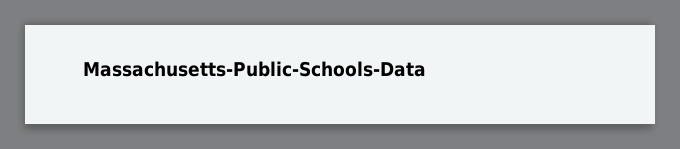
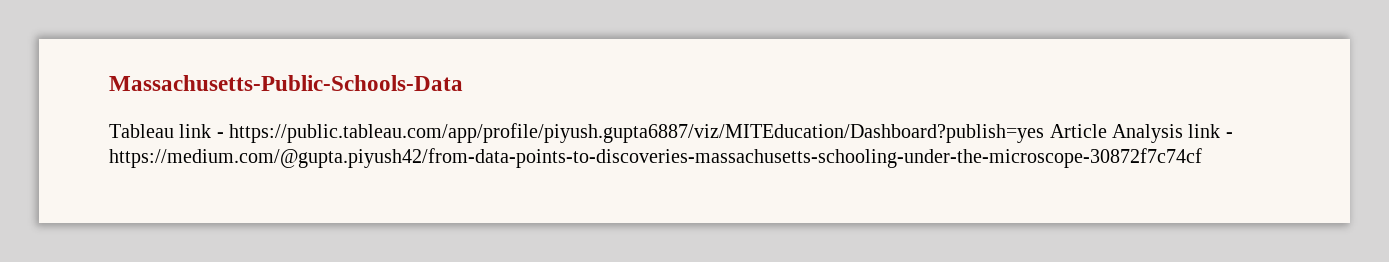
+ Tableau link - https://public.tableau.com/app/profile/piyush.gupta6887/viz/MITEducation/Dashboard?publish=yes Article Analysis link - https://medium.com/@gupta.piyush42/from-data-points-to-discoveries-massachusetts-schooling-under-the-microscope-30872f7c74cf

